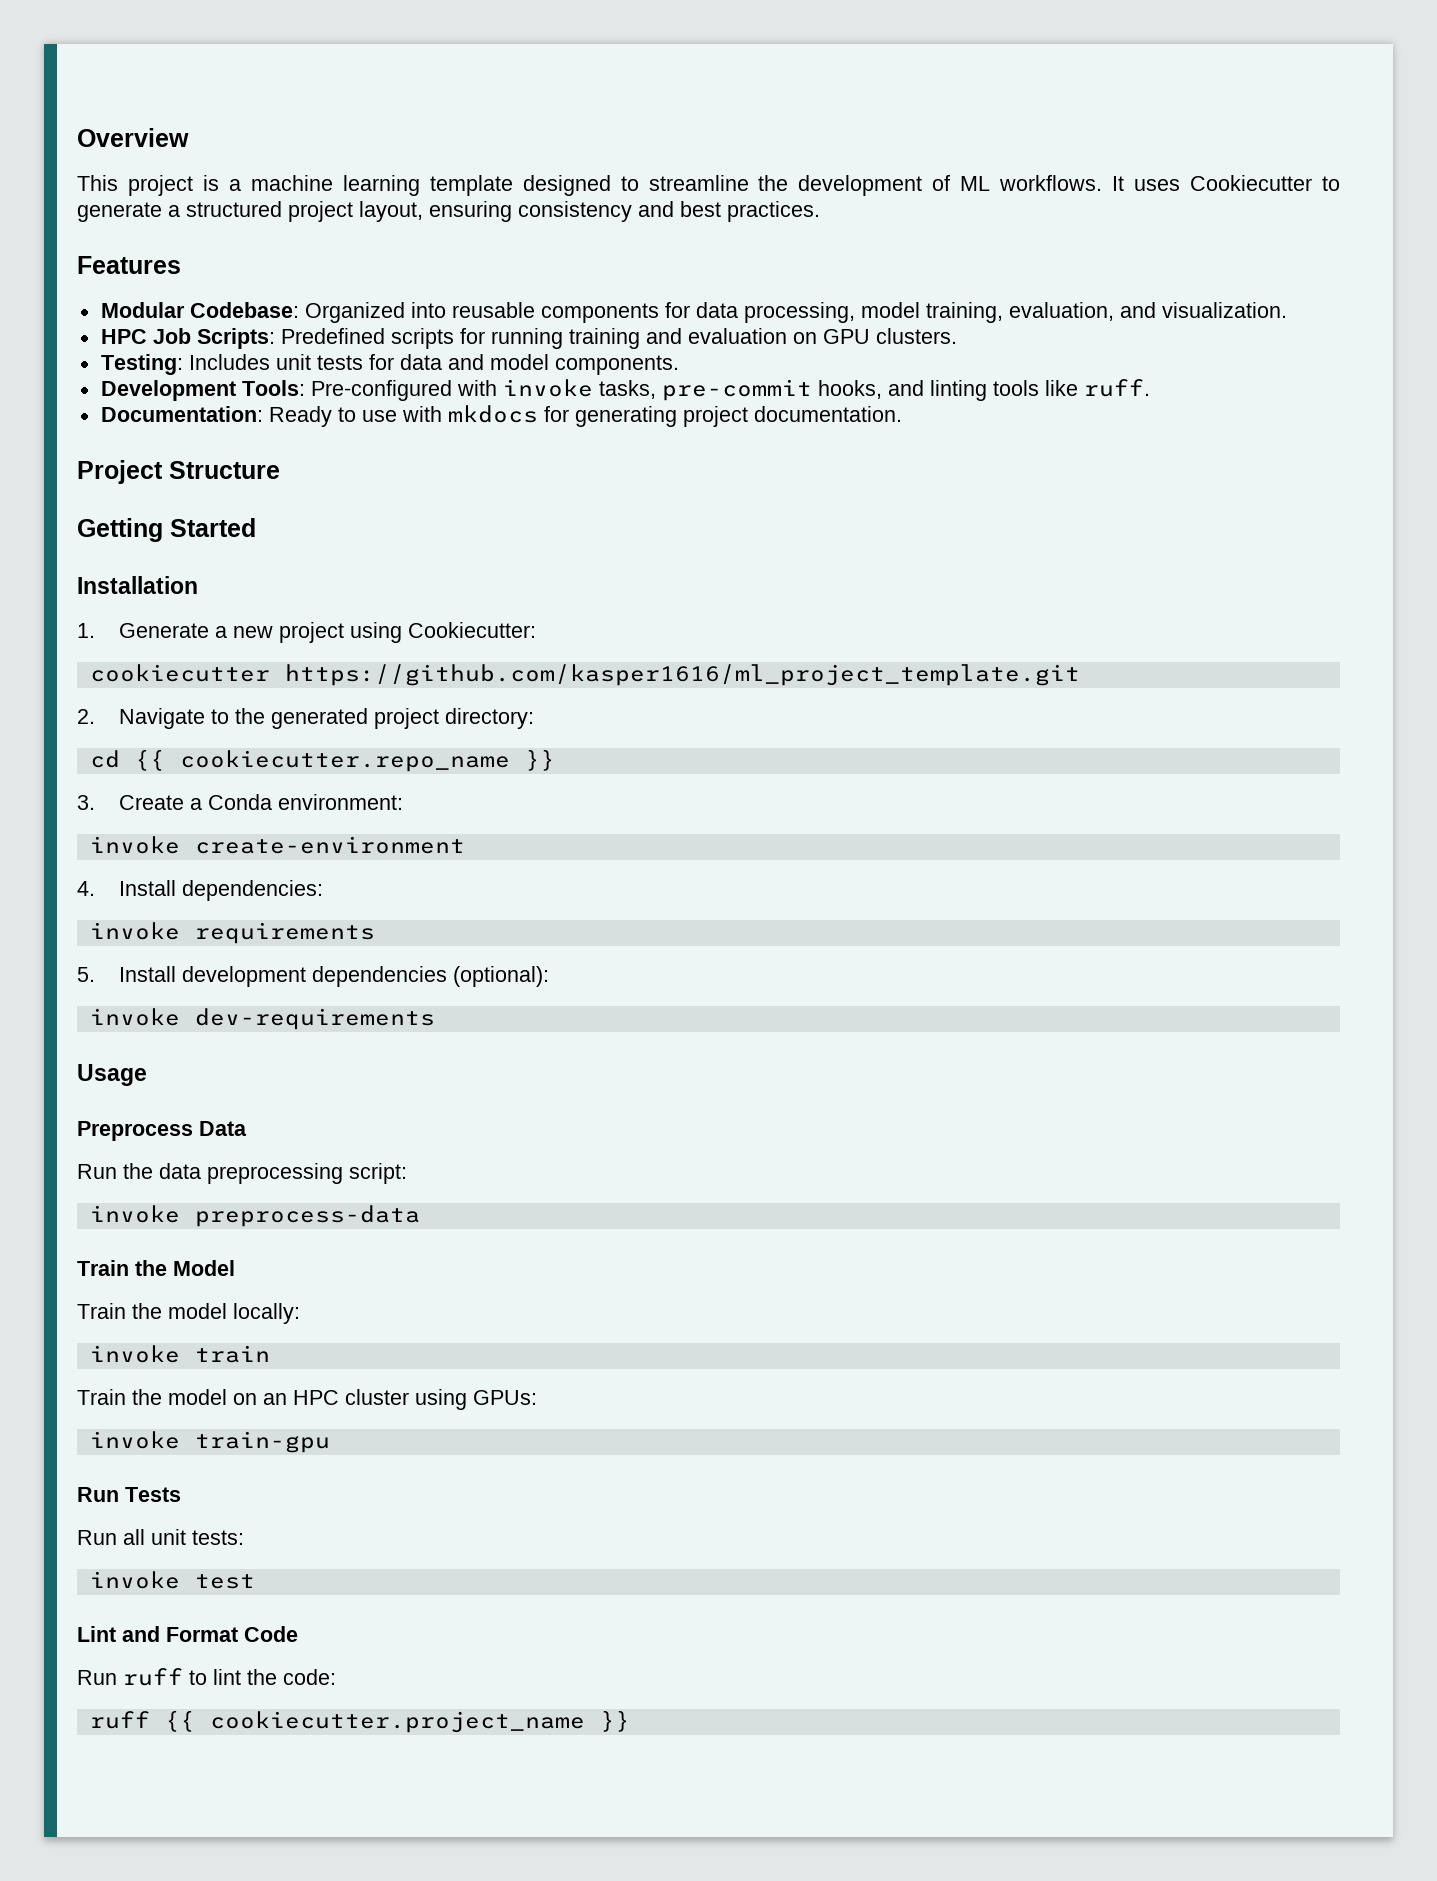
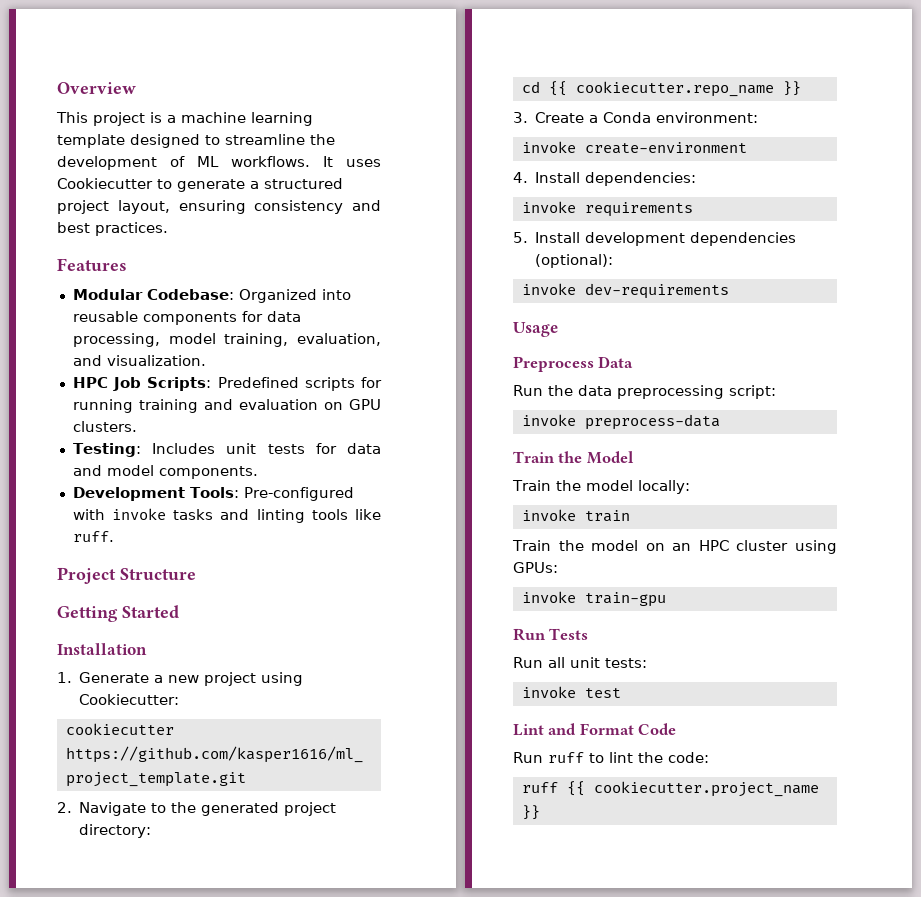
- Development Tools: Pre-configured with invoke tasks, pre-commit hooks, and linting tools like ruff.
+ Development Tools: Pre-configured with invoke tasks and linting tools like ruff.
- Documentation: Ready to use with mkdocs for generating project documentation.

